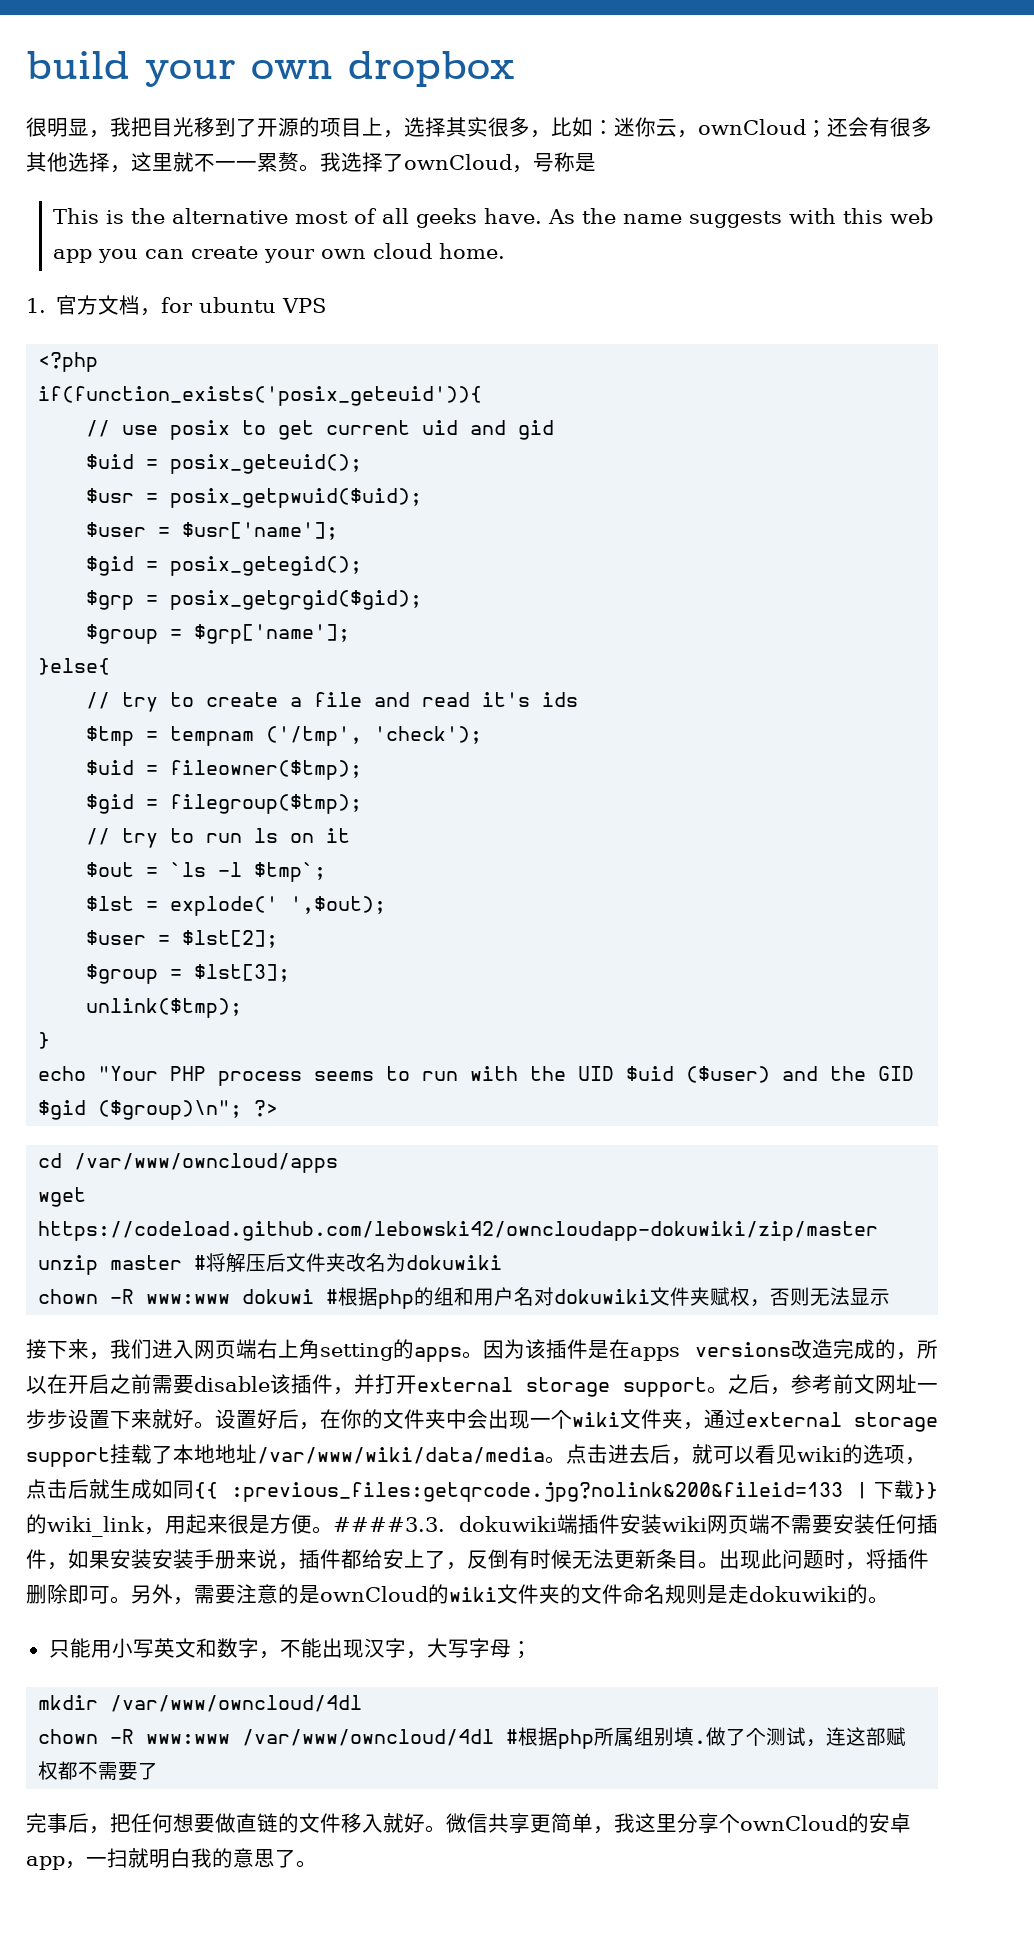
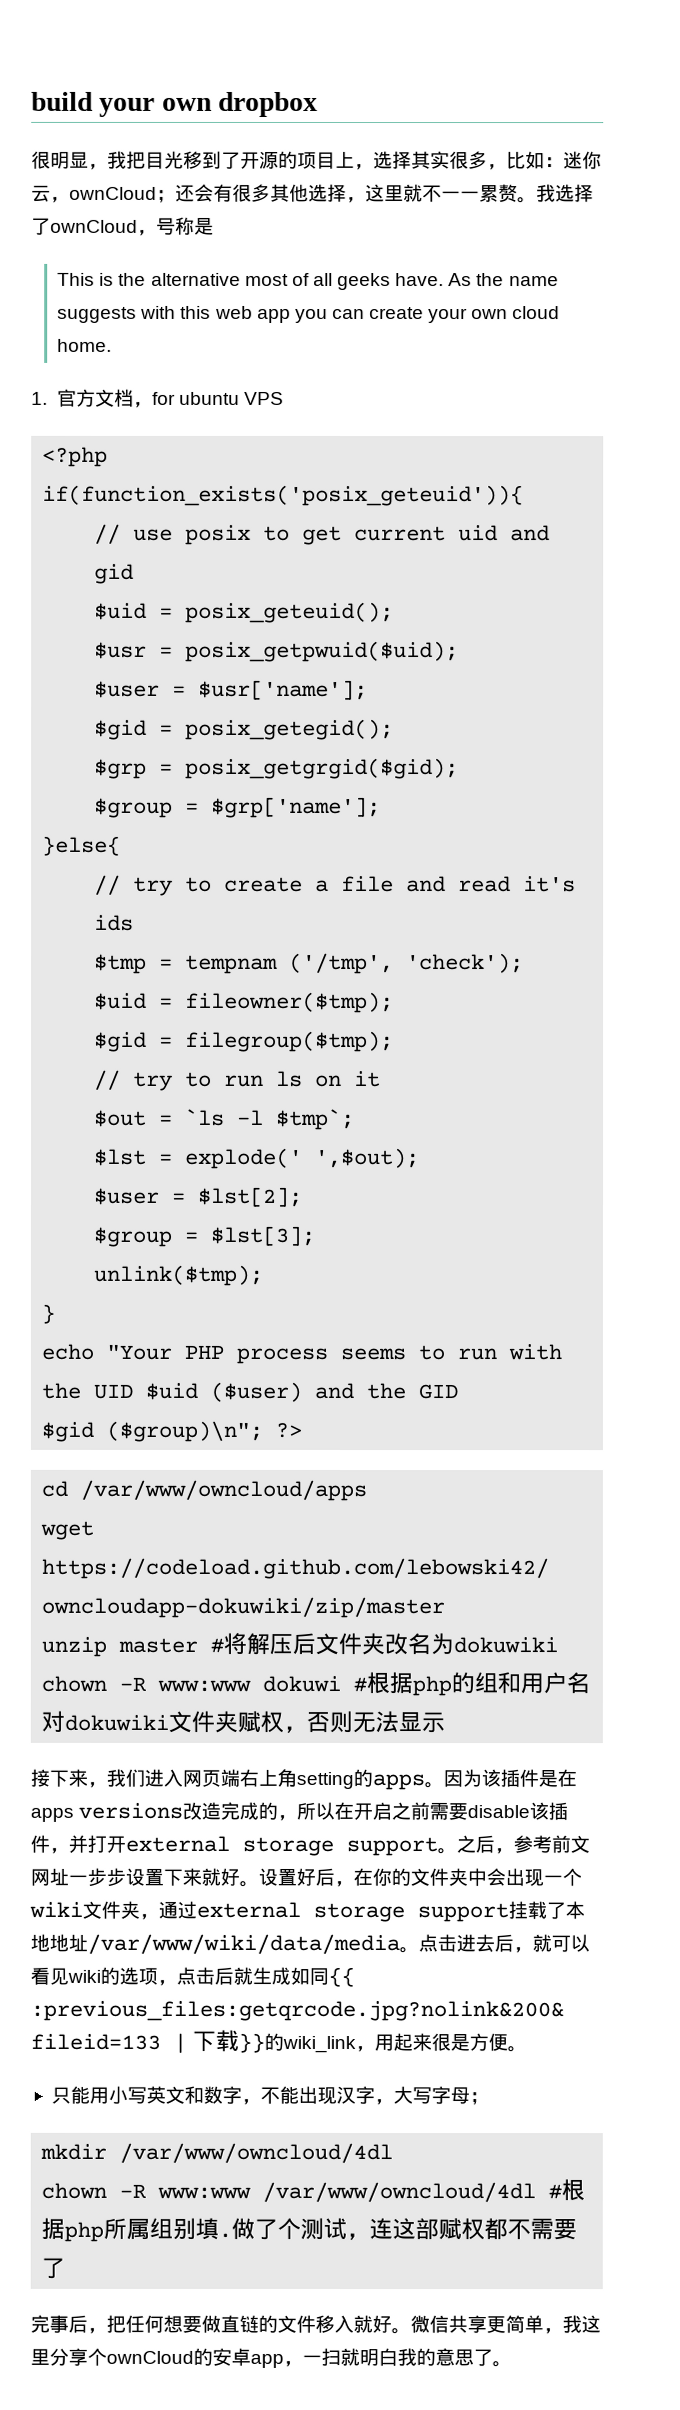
- ####3.3. dokuwiki端插件安装wiki网页端不需要安装任何插件，如果安装安装手册来说，插件都给安上了，反倒有时候无法更新条目。出现此问题时，将插件删除即可。另外，需要注意的是ownCloud的wiki文件夹的文件命名规则是走dokuwiki的。

